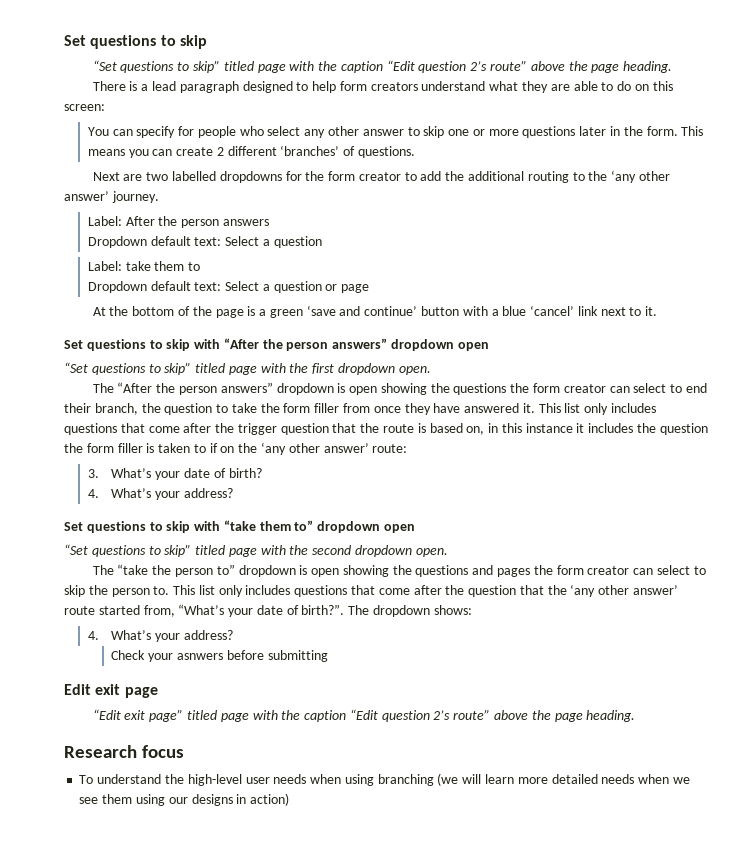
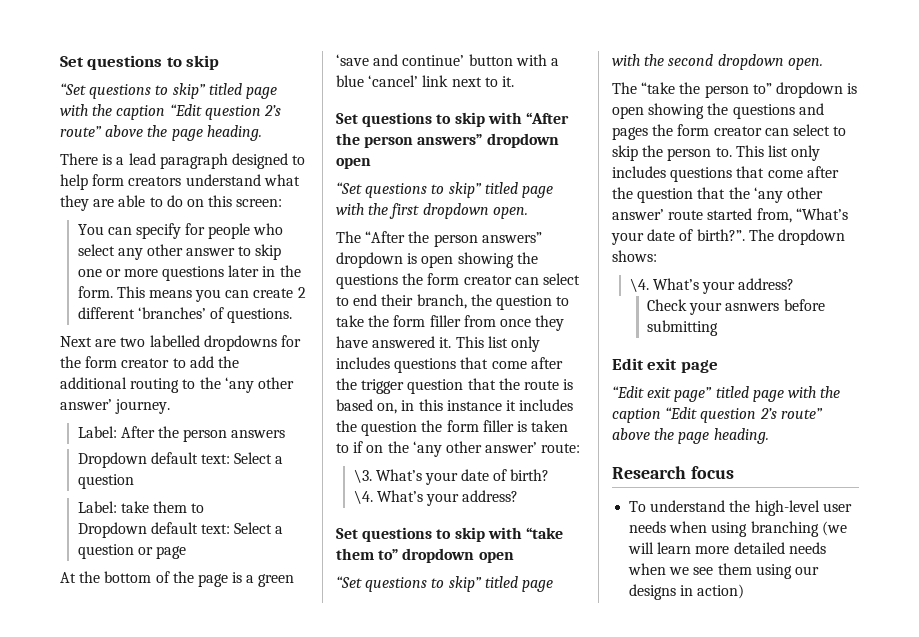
- 3. What’s your date of birth?
- 4. What’s your address?
+ \3. What’s your date of birth?
+ \4. What’s your address?
  The dropdown shows:
- 4. What’s your address?
+ \4. What’s your address?

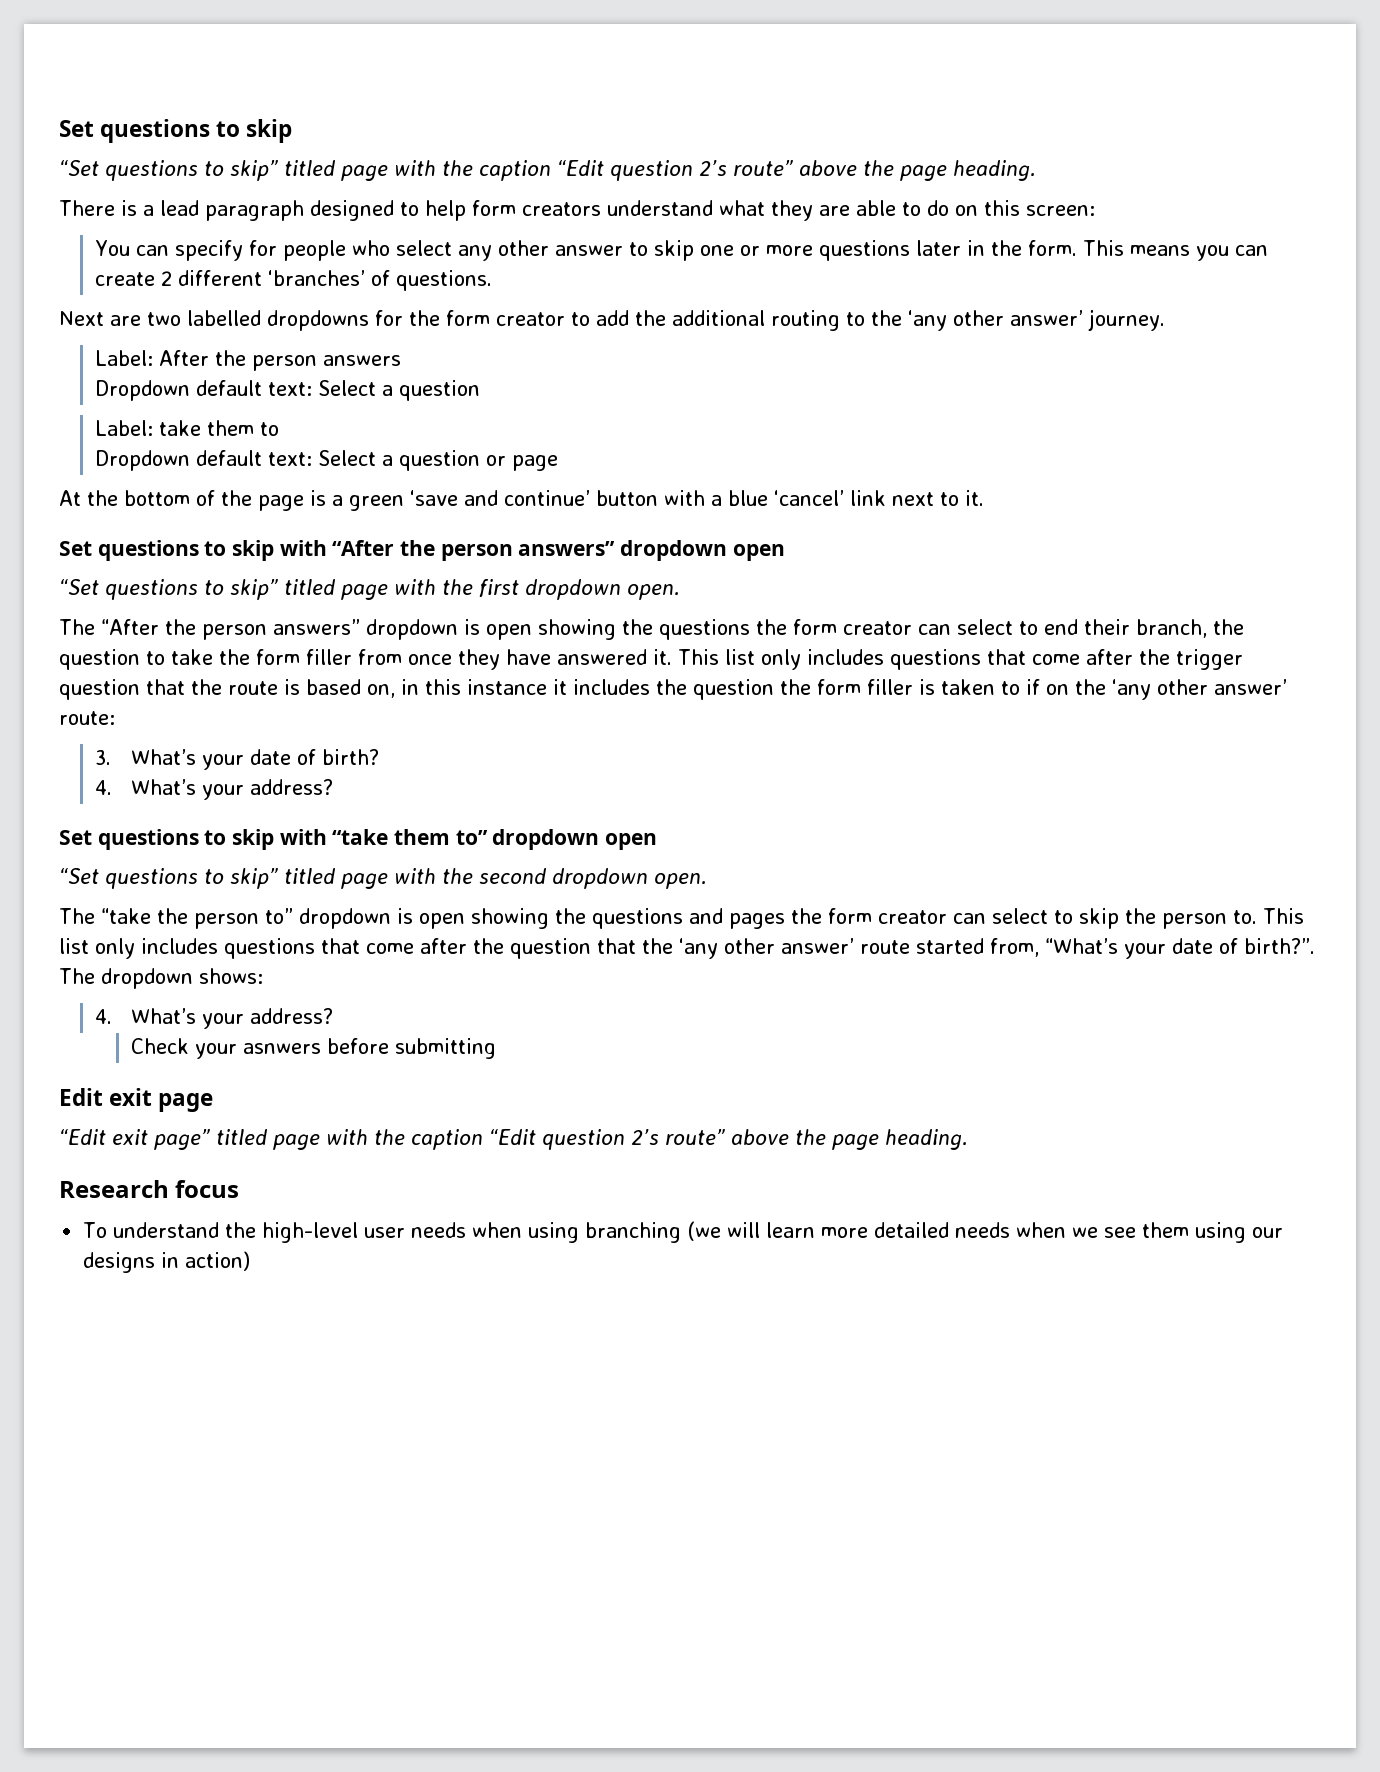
- \3. What’s your date of birth?
- \4. What’s your address?
+ 3. What’s your date of birth?
+ 4. What’s your address?
  The dropdown shows:
- \4. What’s your address?
+ 4. What’s your address?

